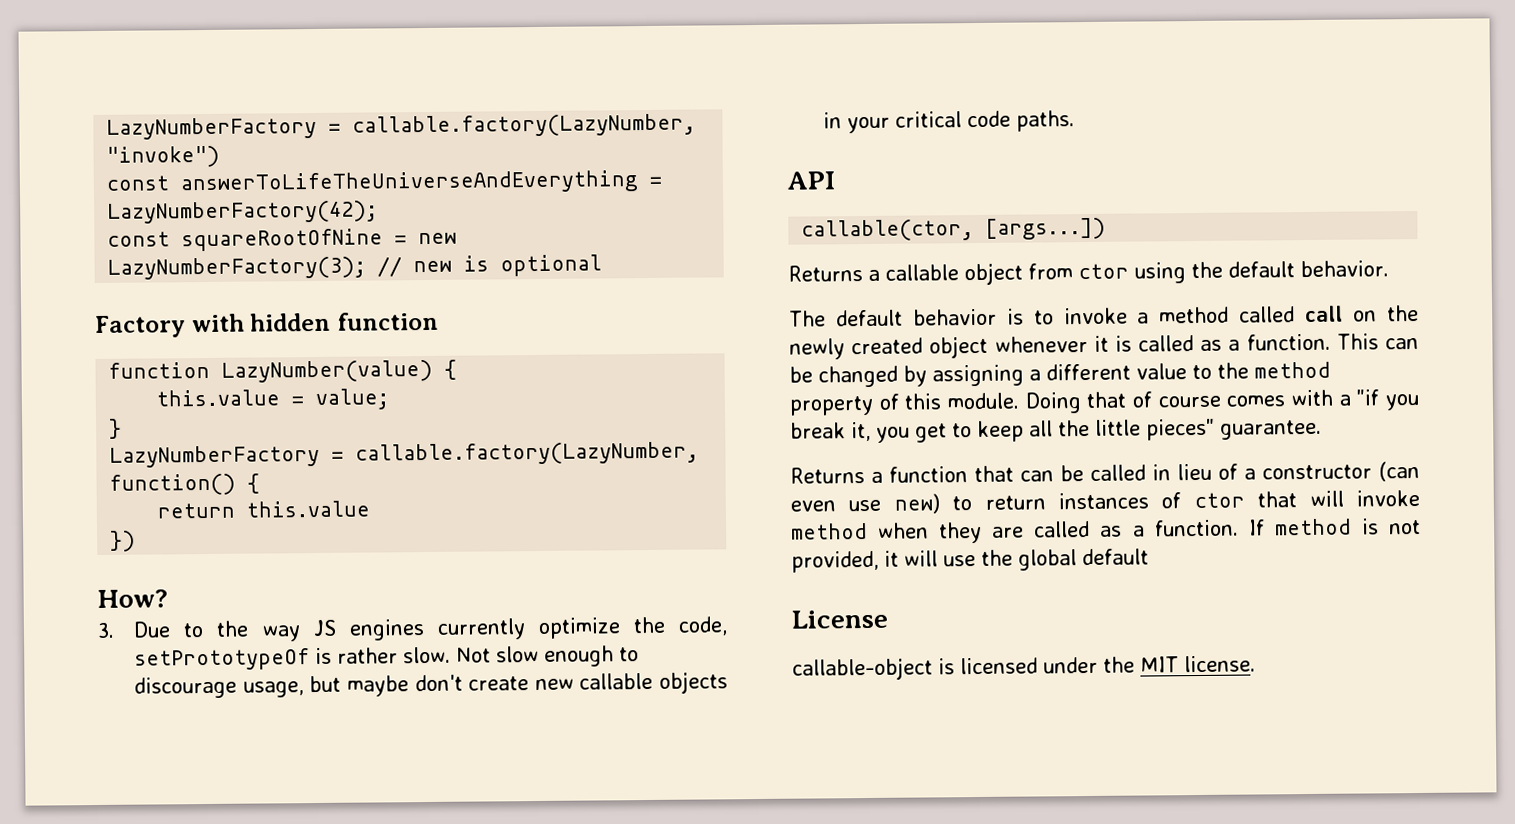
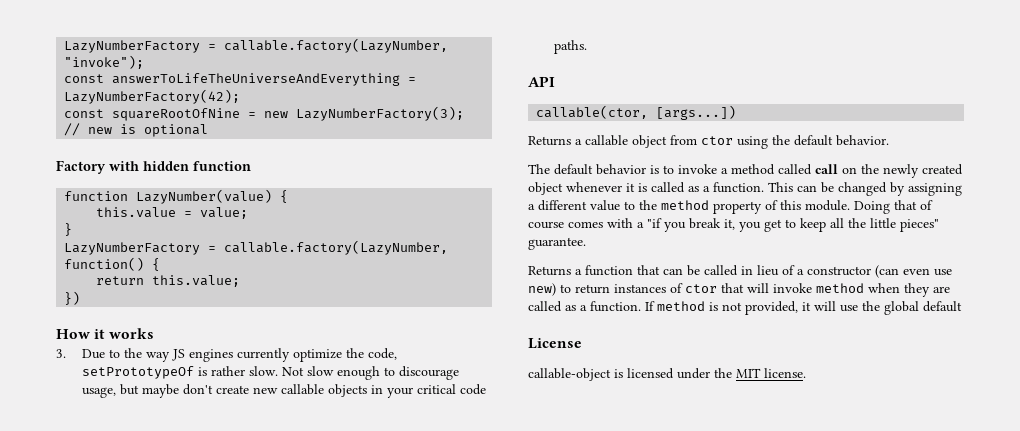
- LazyNumberFactory = callable.factory(LazyNumber, "invoke")
+ LazyNumberFactory = callable.factory(LazyNumber, "invoke");
- return this.value
+ return this.value;
- How?
+ How it works

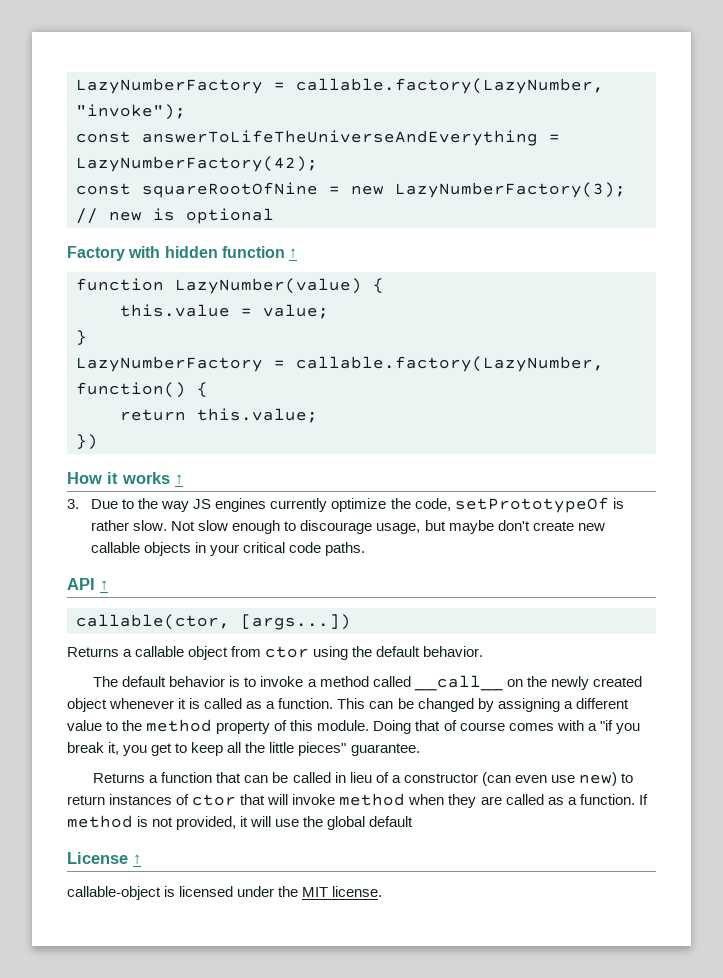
- Factory with hidden function
+ Factory with hidden function ↑
- How it works
+ How it works ↑
- API
+ API ↑
- The default behavior is to invoke a method called call on the newly created object whenever it is called as a function.
+ The default behavior is to invoke a method called __call__ on the newly created object whenever it is called as a function.
- License
+ License ↑

